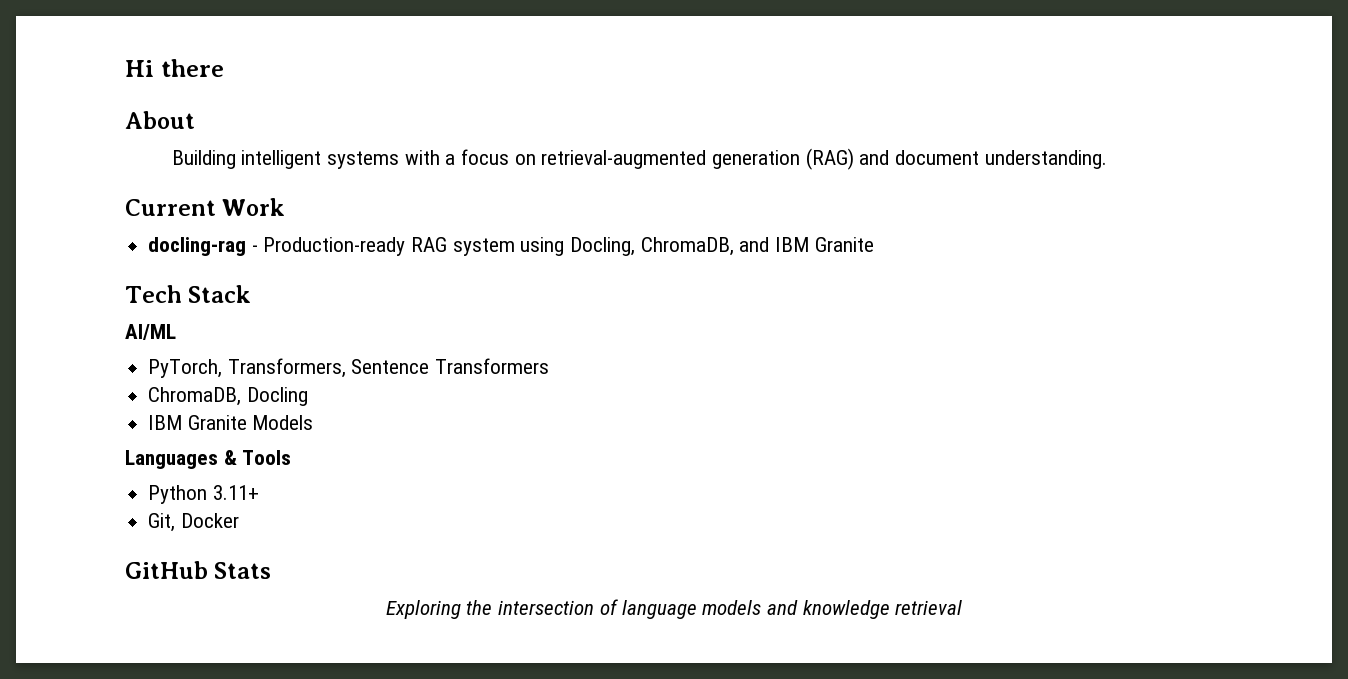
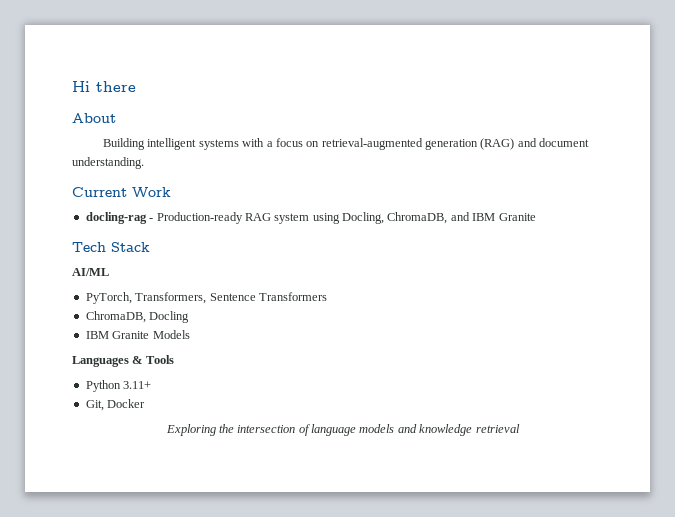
- GitHub Stats

